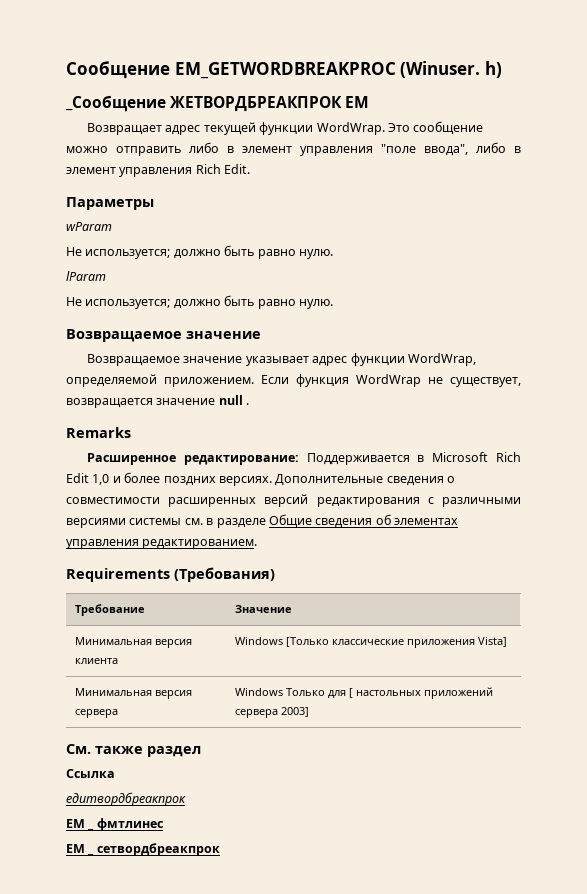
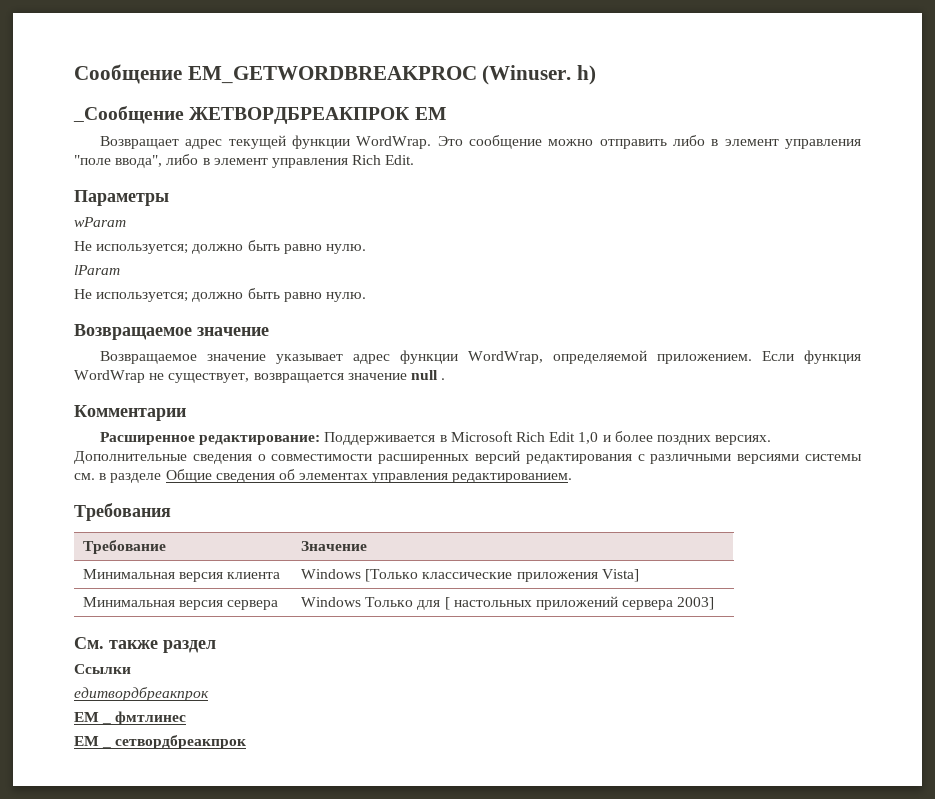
- Remarks
+ Комментарии
- Requirements (Требования)
+ Требования
- Ссылка
+ Ссылки

